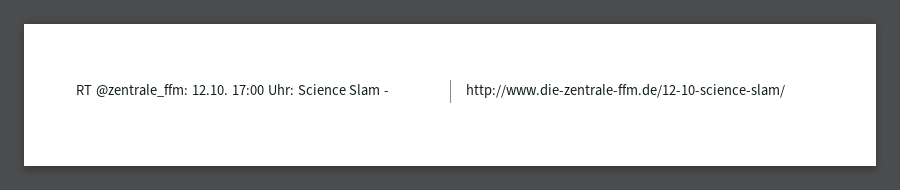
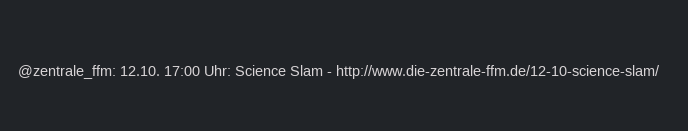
- RT @zentrale_ffm: 12.10. 17:00 Uhr: Science Slam - http://www.die-zentrale-ffm.de/12-10-science-slam/
+ @zentrale_ffm: 12.10. 17:00 Uhr: Science Slam - http://www.die-zentrale-ffm.de/12-10-science-slam/

